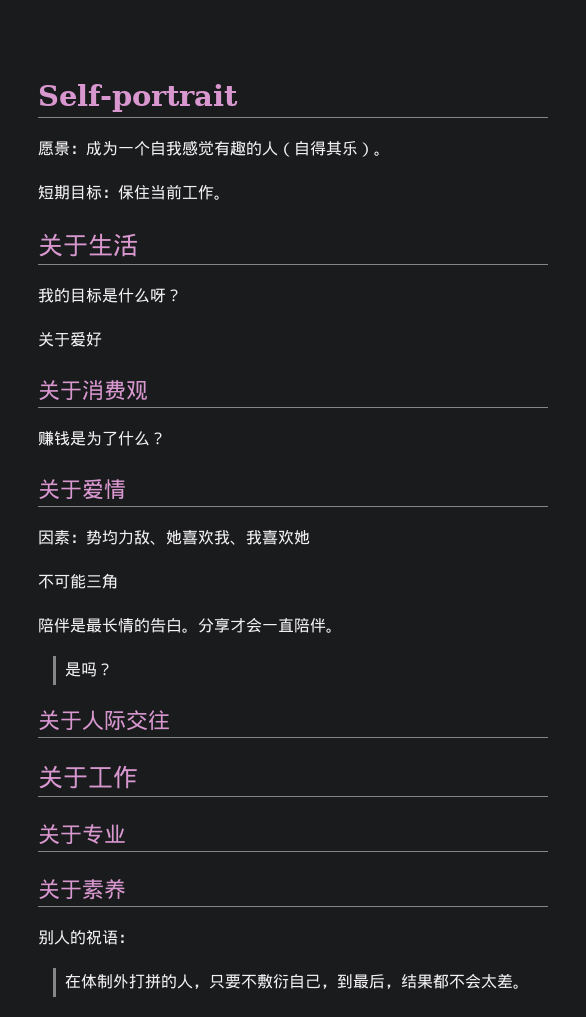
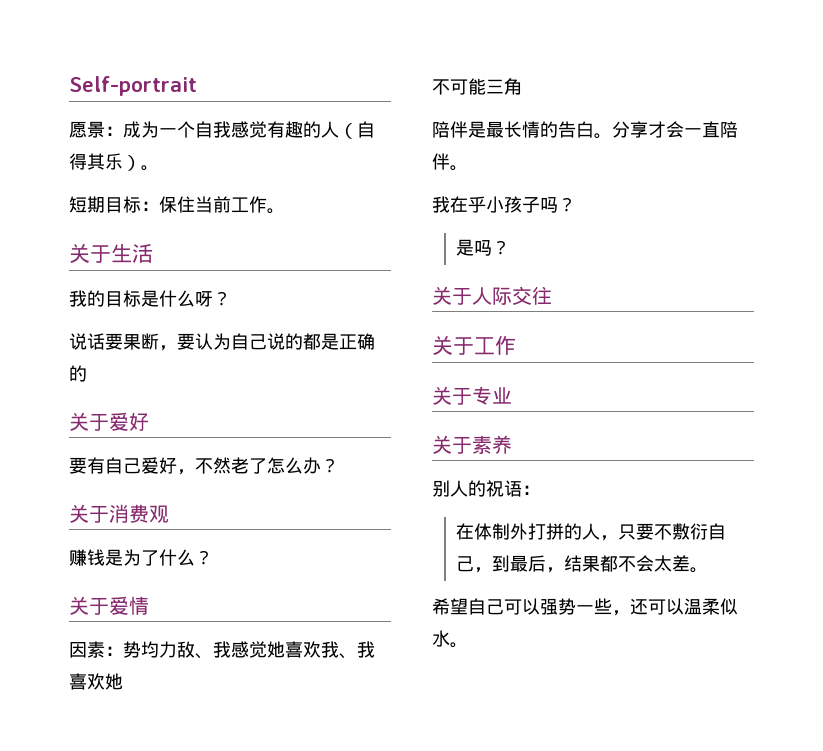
+ 说话要果断，要认为自己说的都是正确的
  关于爱好
+ 要有自己爱好，不然老了怎么办？
- 因素：势均力敌、她喜欢我、我喜欢她
+ 因素：势均力敌、我感觉她喜欢我、我喜欢她
+ 我在乎小孩子吗？
+ 希望自己可以强势一些，还可以温柔似水。

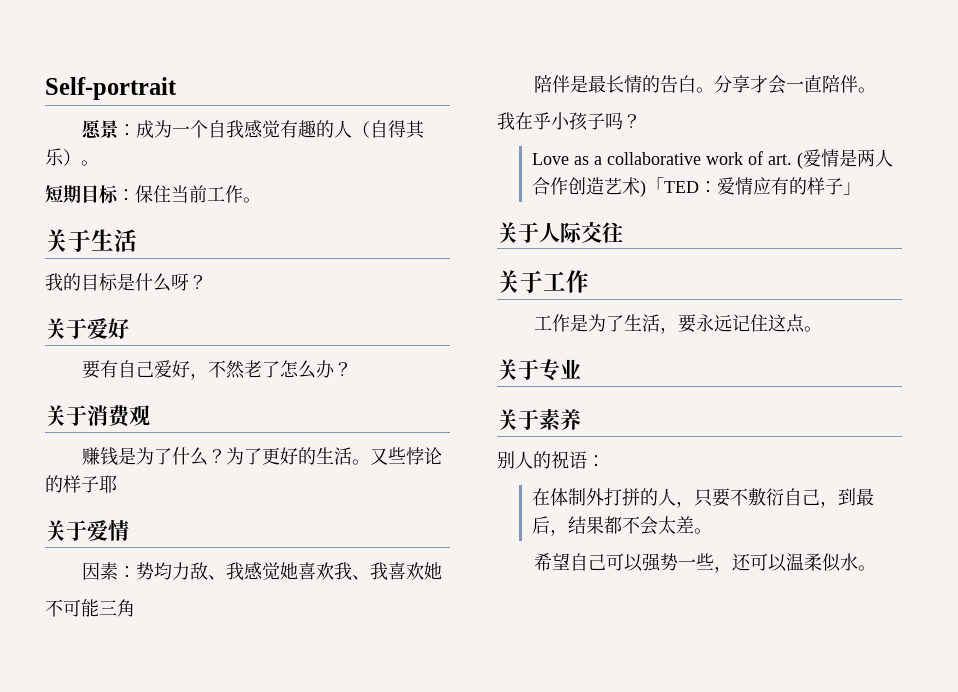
- 说话要果断，要认为自己说的都是正确的
+ 为了更好的生活。又些悖论的样子耶
- 是吗？
+ Love as a collaborative work of art. (爱情是两人合作创造艺术)「TED：爱情应有的样子」
+ 工作是为了生活，要永远记住这点。

